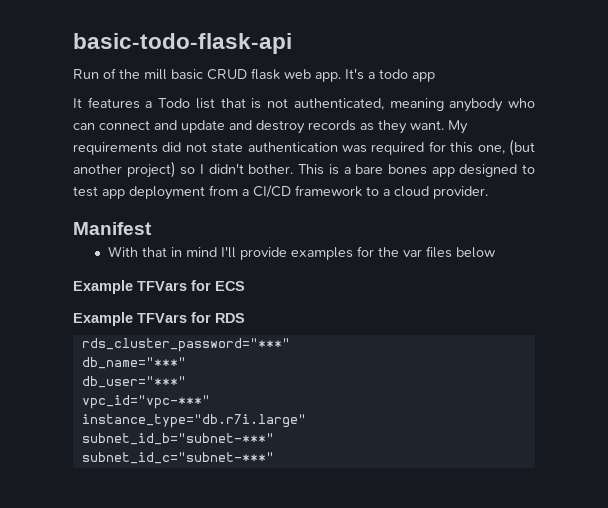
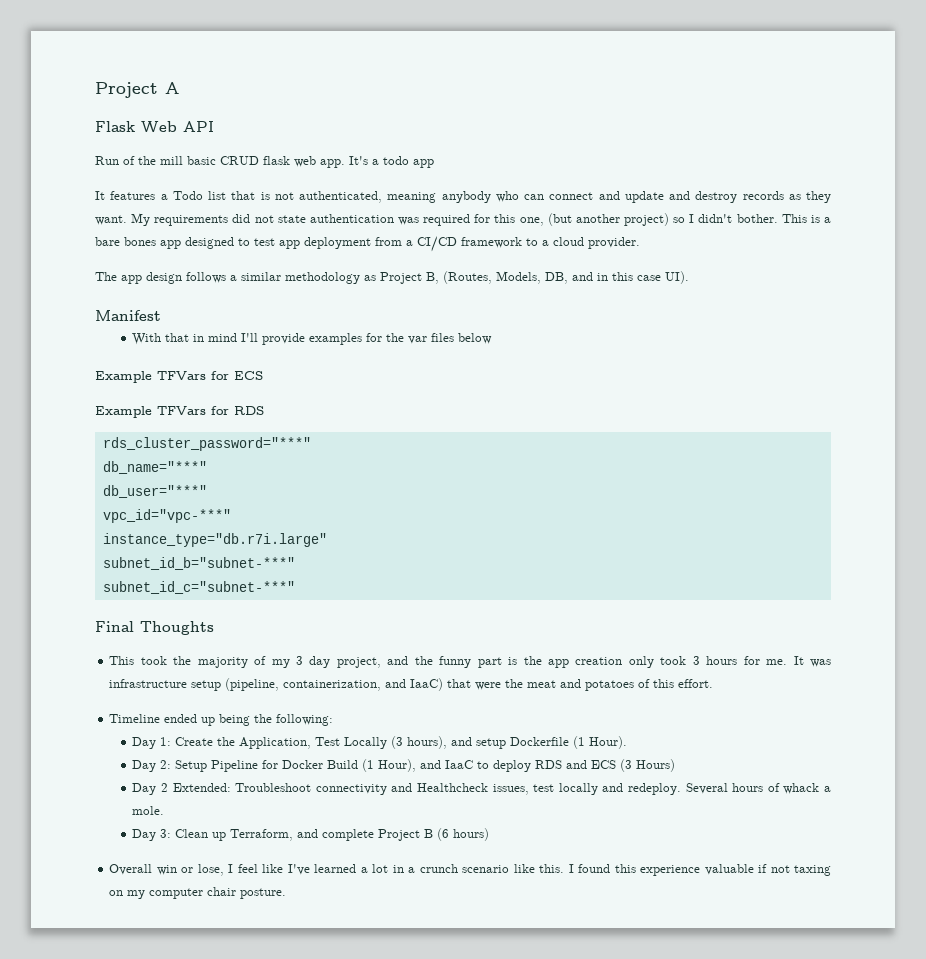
- basic-todo-flask-api
+ Project A
+ Flask Web API
+ The app design follows a similar methodology as Project B, (Routes, Models, DB, and in this case UI).
+ Final Thoughts
+ This took the majority of my 3 day project, and the funny part is the app creation only took 3 hours for me. It was infrastructure setup (pipeline, containerization, and IaaC) that were the meat and potatoes of this effort.
+ Timeline ended up being the following:
+ Day 1: Create the Application, Test Locally (3 hours), and setup Dockerfile (1 Hour).
+ Day 2: Setup Pipeline for Docker Build (1 Hour), and IaaC to deploy RDS and ECS (3 Hours)
+ Day 2 Extended: Troubleshoot connectivity and Healthcheck issues, test locally and redeploy. Several hours of whack a mole.
+ Day 3: Clean up Terraform, and complete Project B (6 hours)
+ Overall win or lose, I feel like I've learned a lot in a crunch scenario like this. I found this experience valuable if not taxing on my computer chair posture.

